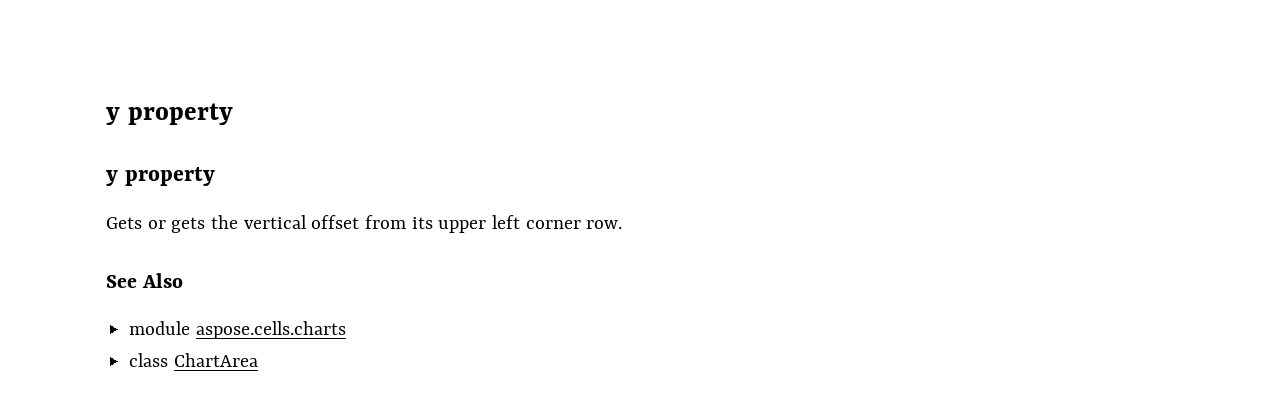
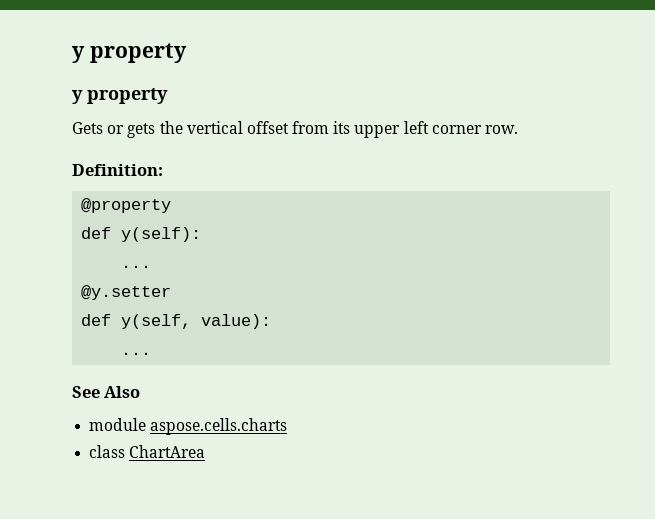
+ Definition:
+ @property
+ def y(self):
+ ...
+ @y.setter
+ def y(self, value):
+ ...

